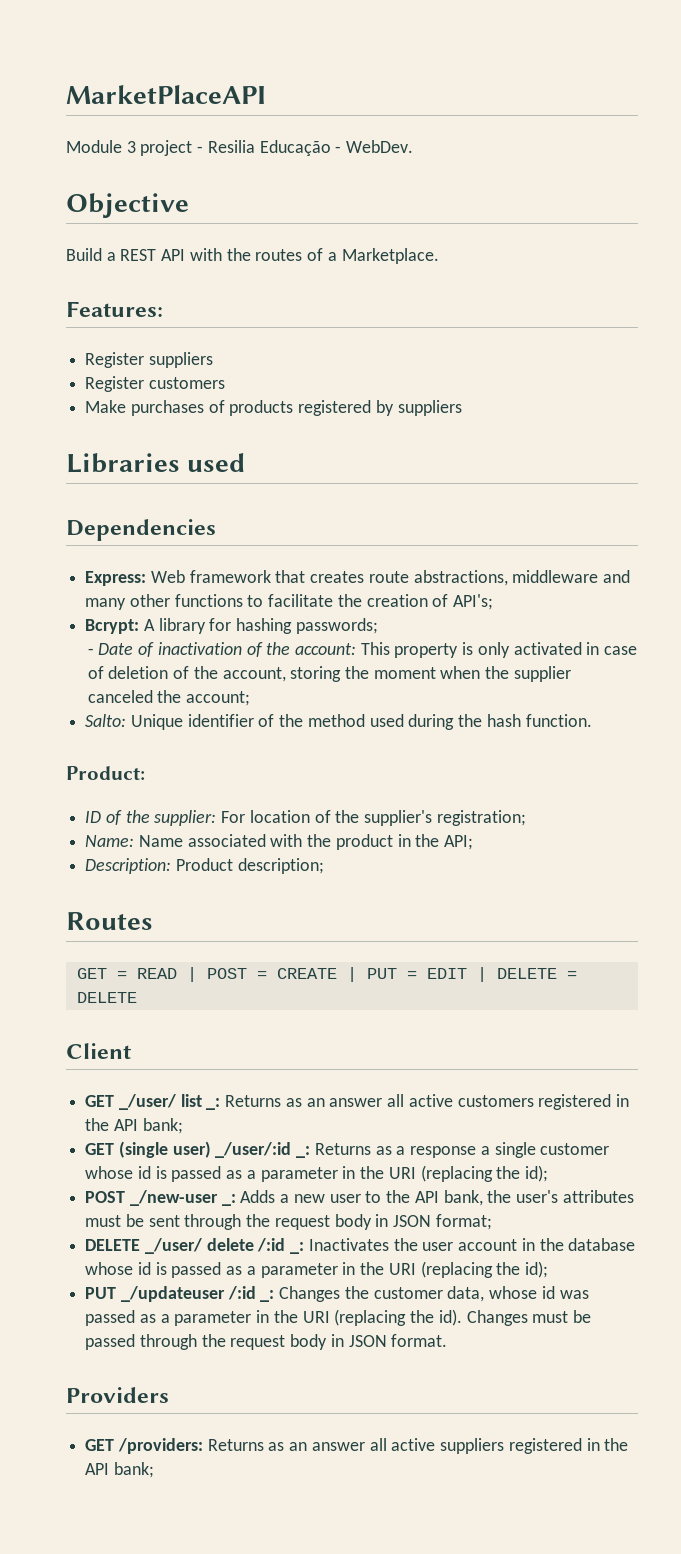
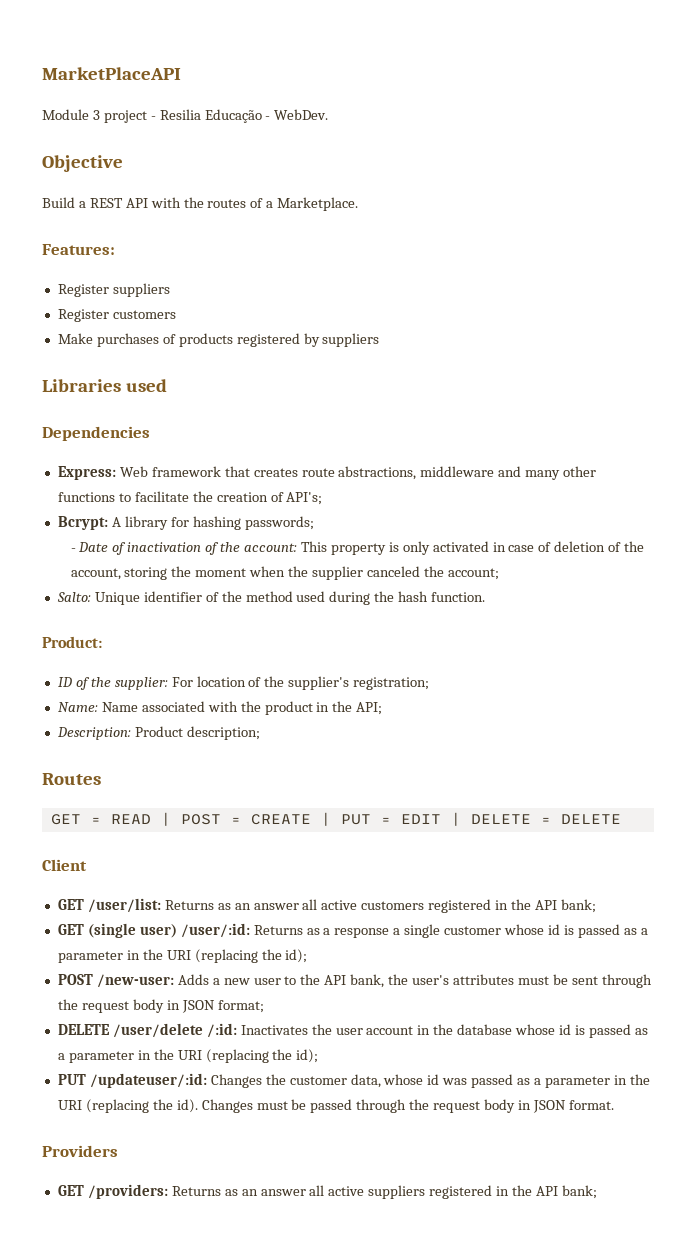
- GET _/user/ list _: Returns as an answer all active customers registered in the API bank;
+ GET /user/list: Returns as an answer all active customers registered in the API bank;
- GET (single user) _/user/:id _: Returns as a response a single customer whose id is passed as a parameter in the URI (replacing the id);
+ GET (single user) /user/:id: Returns as a response a single customer whose id is passed as a parameter in the URI (replacing the id);
- POST _/new-user _: Adds a new user to the API bank, the user's attributes must be sent through the request body in JSON format;
+ POST /new-user: Adds a new user to the API bank, the user's attributes must be sent through the request body in JSON format;
- DELETE _/user/ delete /:id _: Inactivates the user account in the database whose id is passed as a parameter in the URI (replacing the id);
+ DELETE /user/delete /:id: Inactivates the user account in the database whose id is passed as a parameter in the URI (replacing the id);
- PUT _/updateuser /:id _: Changes the customer data, whose id was passed as a parameter in the URI (replacing the id).
+ PUT /updateuser/:id: Changes the customer data, whose id was passed as a parameter in the URI (replacing the id).

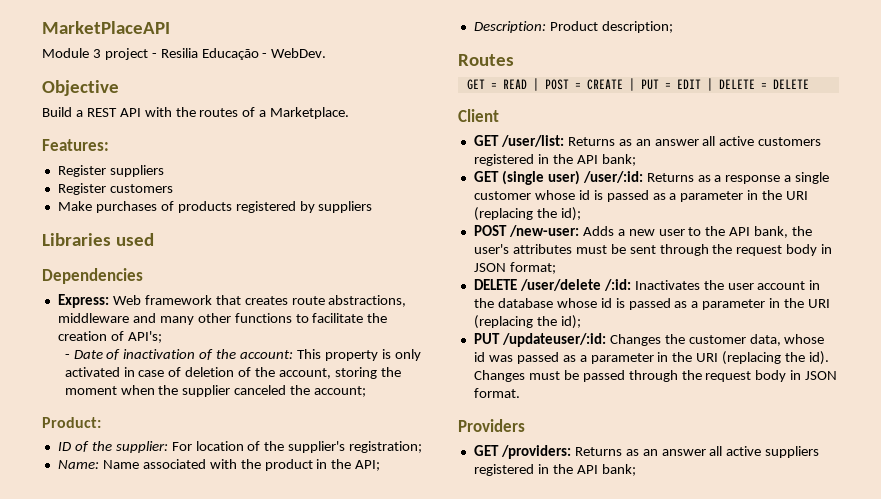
- Bcrypt: A library for hashing passwords;
- Salto: Unique identifier of the method used during the hash function.

